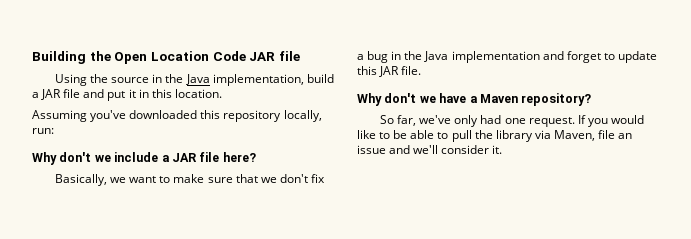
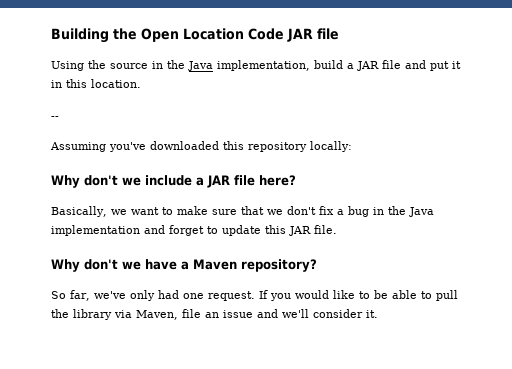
+ --
- Assuming you've downloaded this repository locally, run:
+ Assuming you've downloaded this repository locally:

